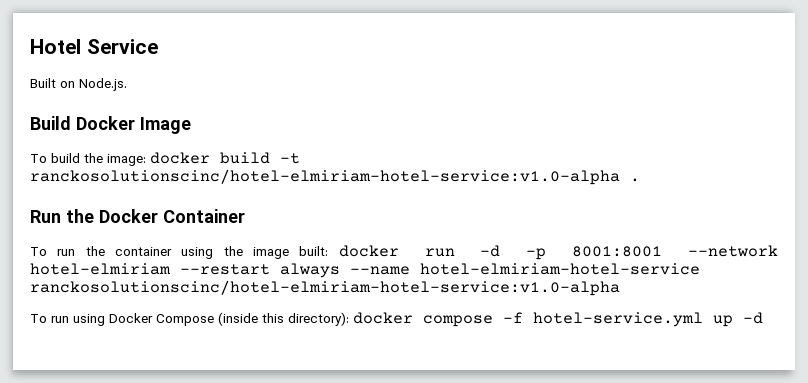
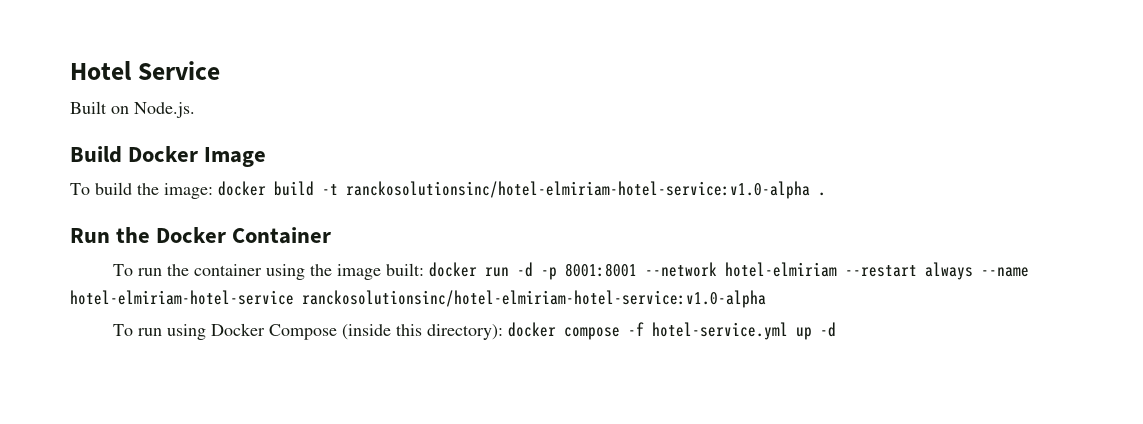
- To build the image: docker build -t ranckosolutionscinc/hotel-elmiriam-hotel-service:v1.0-alpha .
+ To build the image: docker build -t ranckosolutionsinc/hotel-elmiriam-hotel-service:v1.0-alpha .
- To run the container using the image built: docker run -d -p 8001:8001 --network hotel-elmiriam --restart always --name hotel-elmiriam-hotel-service ranckosolutionscinc/hotel-elmiriam-hotel-service:v1.0-alpha
+ To run the container using the image built: docker run -d -p 8001:8001 --network hotel-elmiriam --restart always --name hotel-elmiriam-hotel-service ranckosolutionsinc/hotel-elmiriam-hotel-service:v1.0-alpha

